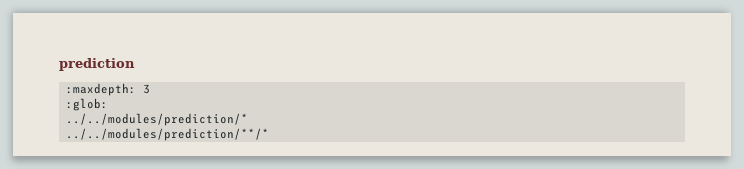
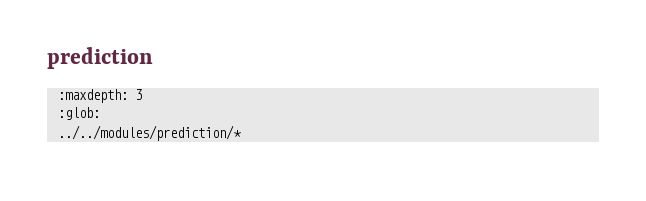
- ../../modules/prediction/**/*

